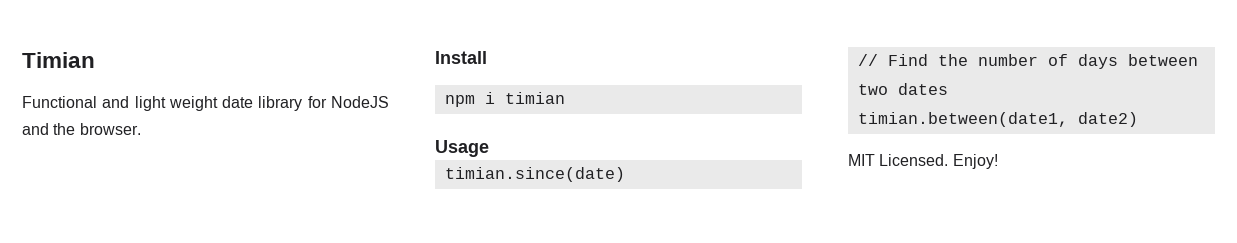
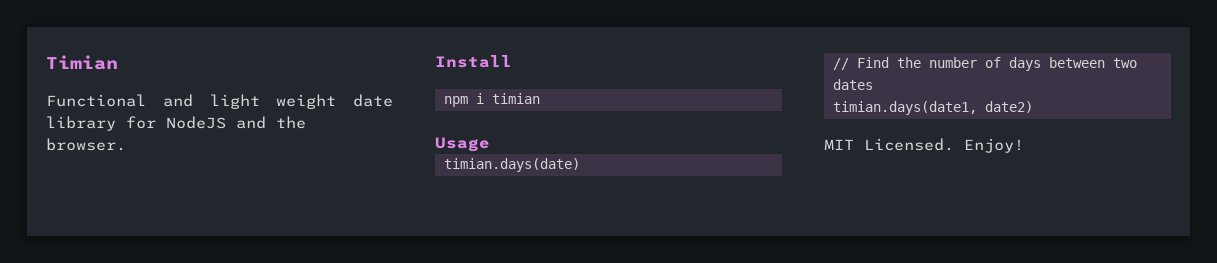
- timian.since(date)
+ timian.days(date)
- timian.between(date1, date2)
+ timian.days(date1, date2)

